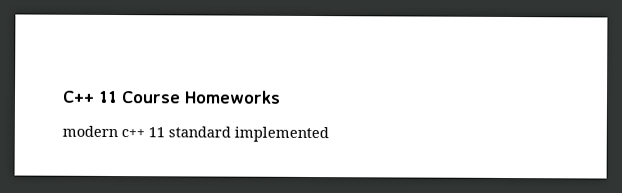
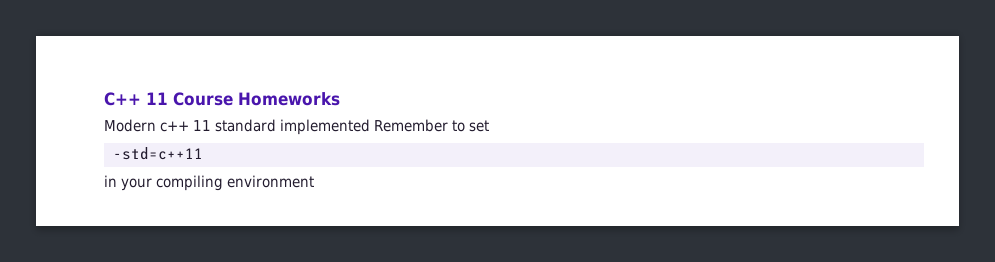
- modern c++ 11 standard implemented
+ Modern c++ 11 standard implemented Remember to set
+ -std=c++11
+ in your compiling environment

